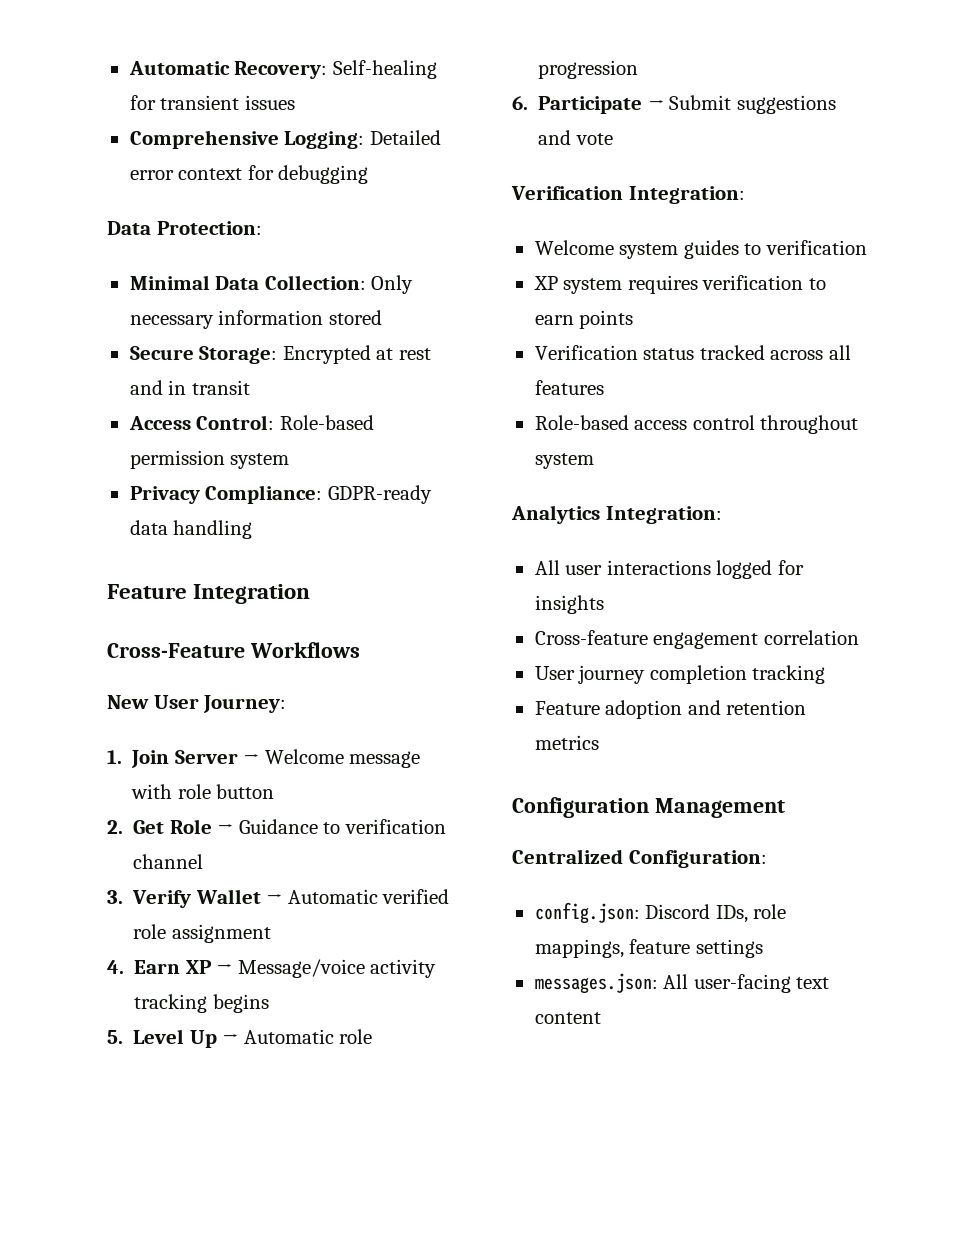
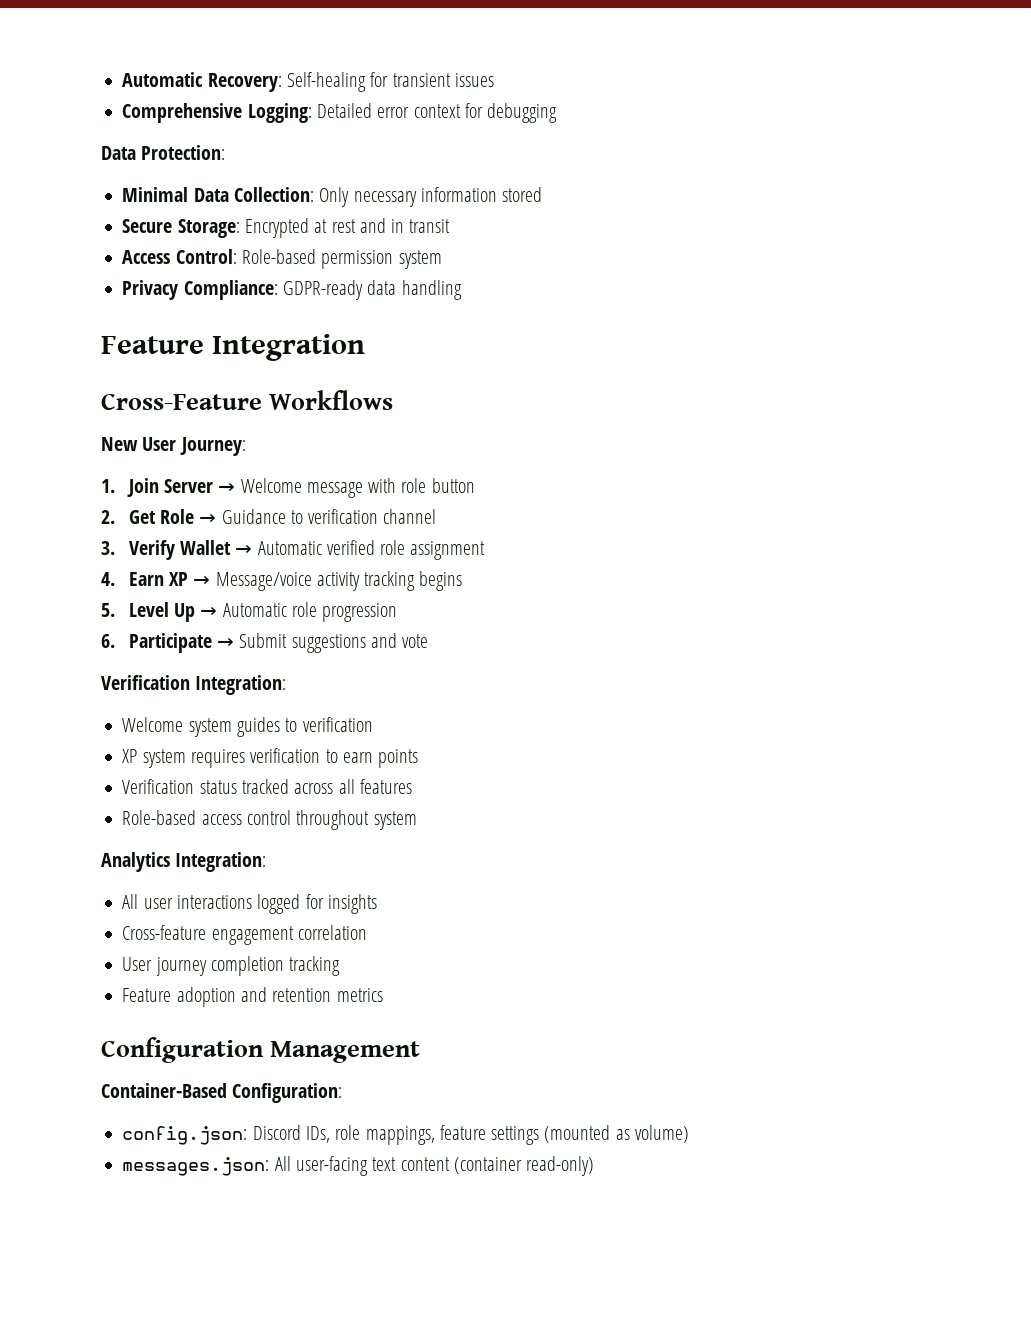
- Centralized Configuration:
+ Container-Based Configuration:
- config.json: Discord IDs, role mappings, feature settings
+ config.json: Discord IDs, role mappings, feature settings (mounted as volume)
- messages.json: All user-facing text content
+ messages.json: All user-facing text content (container read-only)

